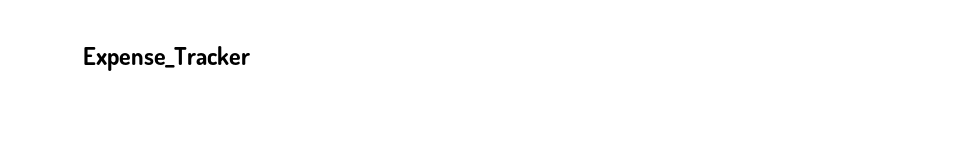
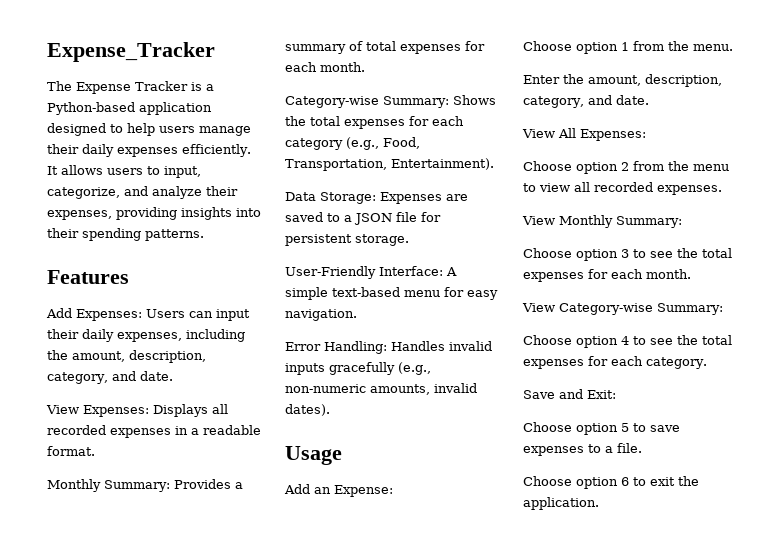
+ The Expense Tracker is a Python-based application designed to help users manage their daily expenses efficiently. It allows users to input, categorize, and analyze their expenses, providing insights into their spending patterns.
+ Features
+ Add Expenses: Users can input their daily expenses, including the amount, description, category, and date.
+ View Expenses: Displays all recorded expenses in a readable format.
+ Monthly Summary: Provides a summary of total expenses for each month.
+ Category-wise Summary: Shows the total expenses for each category (e.g., Food, Transportation, Entertainment).
+ Data Storage: Expenses are saved to a JSON file for persistent storage.
+ User-Friendly Interface: A simple text-based menu for easy navigation.
+ Error Handling: Handles invalid inputs gracefully (e.g., non-numeric amounts, invalid dates).
+ Usage
+ Add an Expense:
+ Choose option 1 from the menu.
+ Enter the amount, description, category, and date.
+ View All Expenses:
+ Choose option 2 from the menu to view all recorded expenses.
+ View Monthly Summary:
+ Choose option 3 to see the total expenses for each month.
+ View Category-wise Summary:
+ Choose option 4 to see the total expenses for each category.
+ Save and Exit:
+ Choose option 5 to save expenses to a file.
+ Choose option 6 to exit the application.

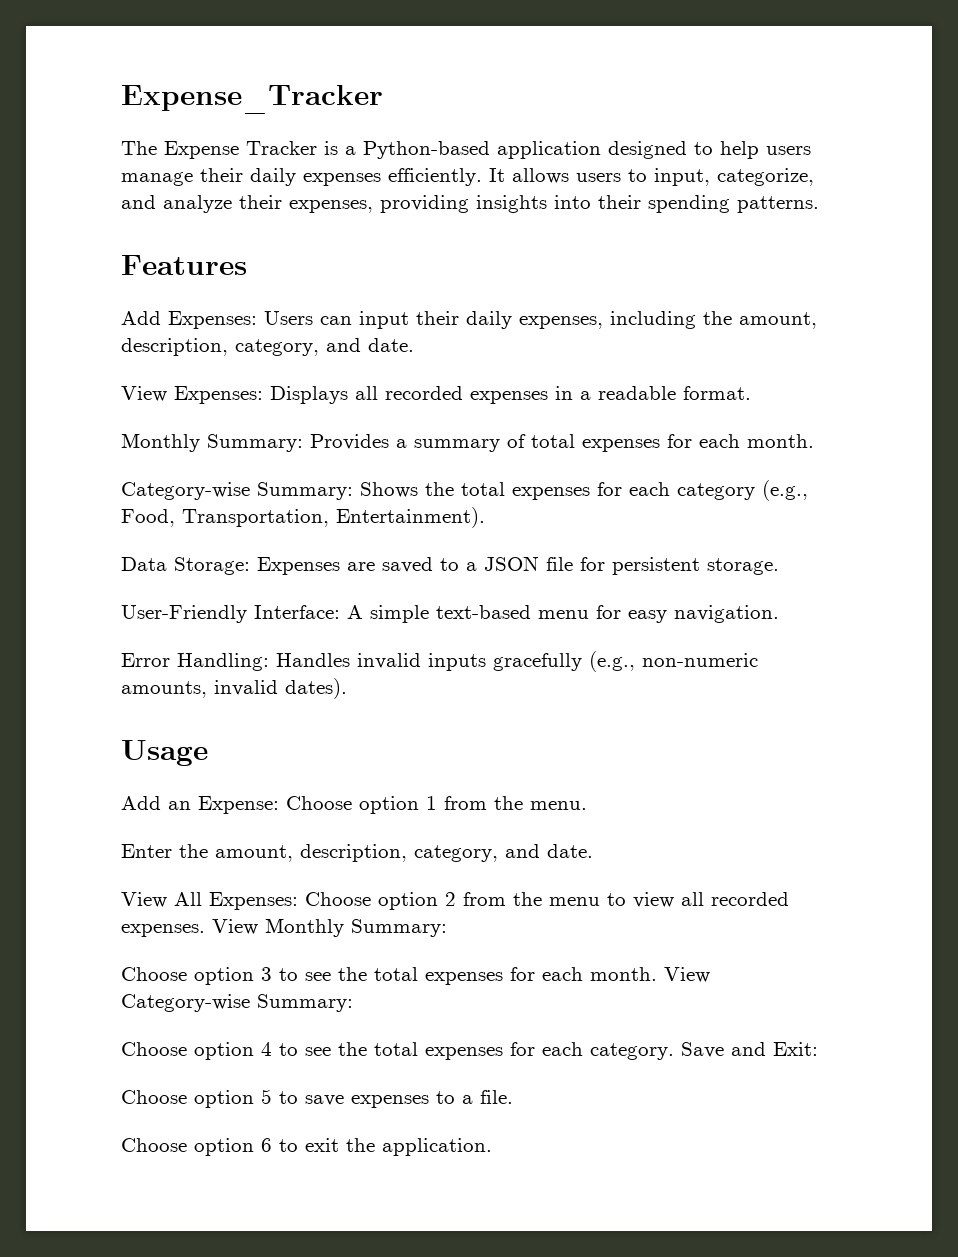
- Add an Expense:
- Choose option 1 from the menu.
+ Add an Expense: Choose option 1 from the menu.
- View All Expenses:
- Choose option 2 from the menu to view all recorded expenses.
- View Monthly Summary:
+ View All Expenses: Choose option 2 from the menu to view all recorded expenses. View Monthly Summary:
- Choose option 3 to see the total expenses for each month.
- View Category-wise Summary:
+ Choose option 3 to see the total expenses for each month. View Category-wise Summary:
- Choose option 4 to see the total expenses for each category.
- Save and Exit:
+ Choose option 4 to see the total expenses for each category. Save and Exit:

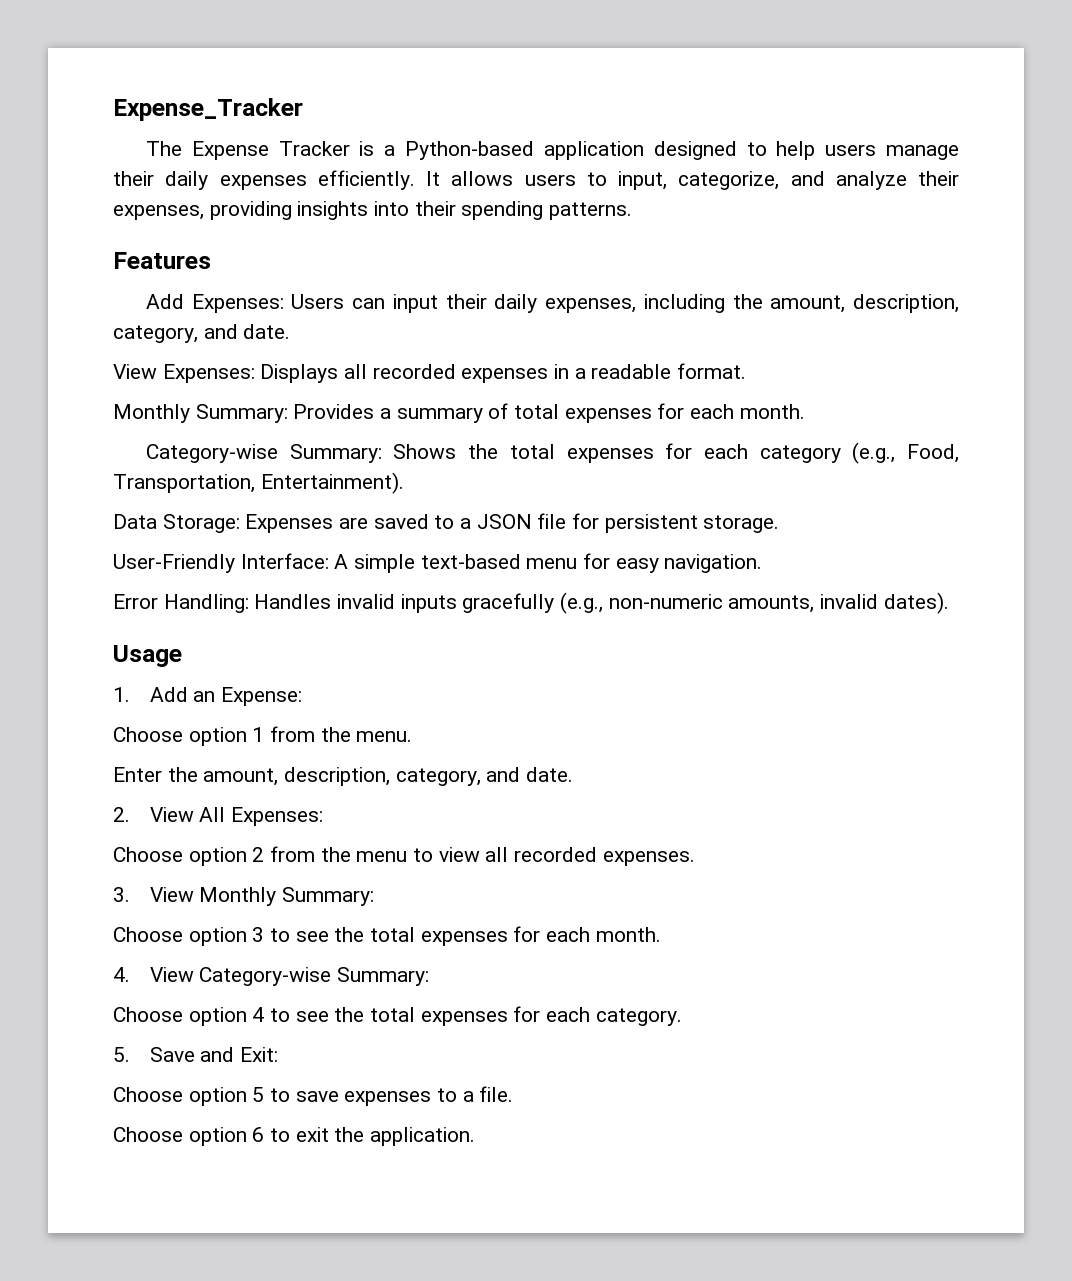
- Add an Expense: Choose option 1 from the menu.
+ 1. Add an Expense:
+ Choose option 1 from the menu.
- View All Expenses: Choose option 2 from the menu to view all recorded expenses. View Monthly Summary:
+ 2. View All Expenses:
+ Choose option 2 from the menu to view all recorded expenses.
+ 3. View Monthly Summary:
- Choose option 3 to see the total expenses for each month. View Category-wise Summary:
+ Choose option 3 to see the total expenses for each month.
+ 4. View Category-wise Summary:
- Choose option 4 to see the total expenses for each category. Save and Exit:
+ Choose option 4 to see the total expenses for each category.
+ 5. Save and Exit:

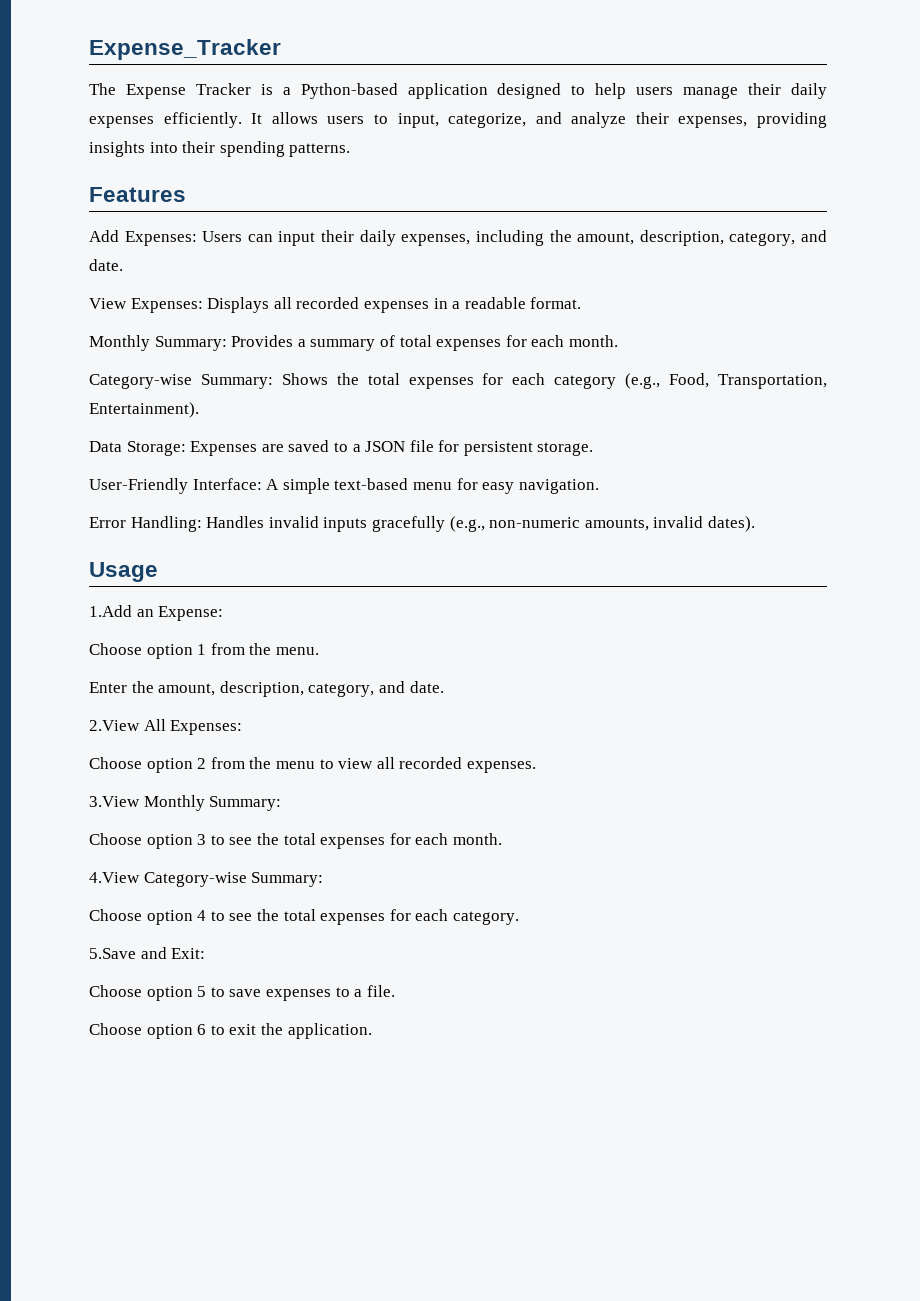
- 1. Add an Expense:
+ 1.Add an Expense:
- 2. View All Expenses:
+ 2.View All Expenses:
- 3. View Monthly Summary:
+ 3.View Monthly Summary:
- 4. View Category-wise Summary:
+ 4.View Category-wise Summary:
- 5. Save and Exit:
+ 5.Save and Exit:

